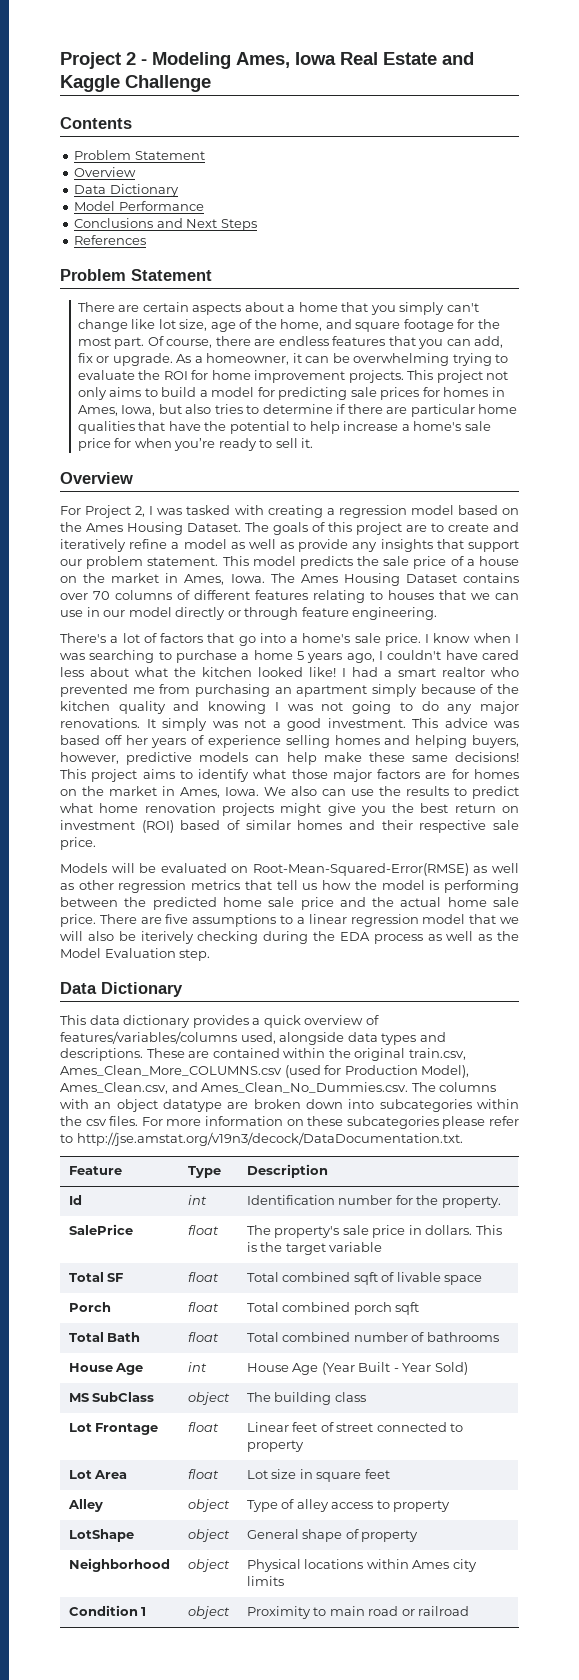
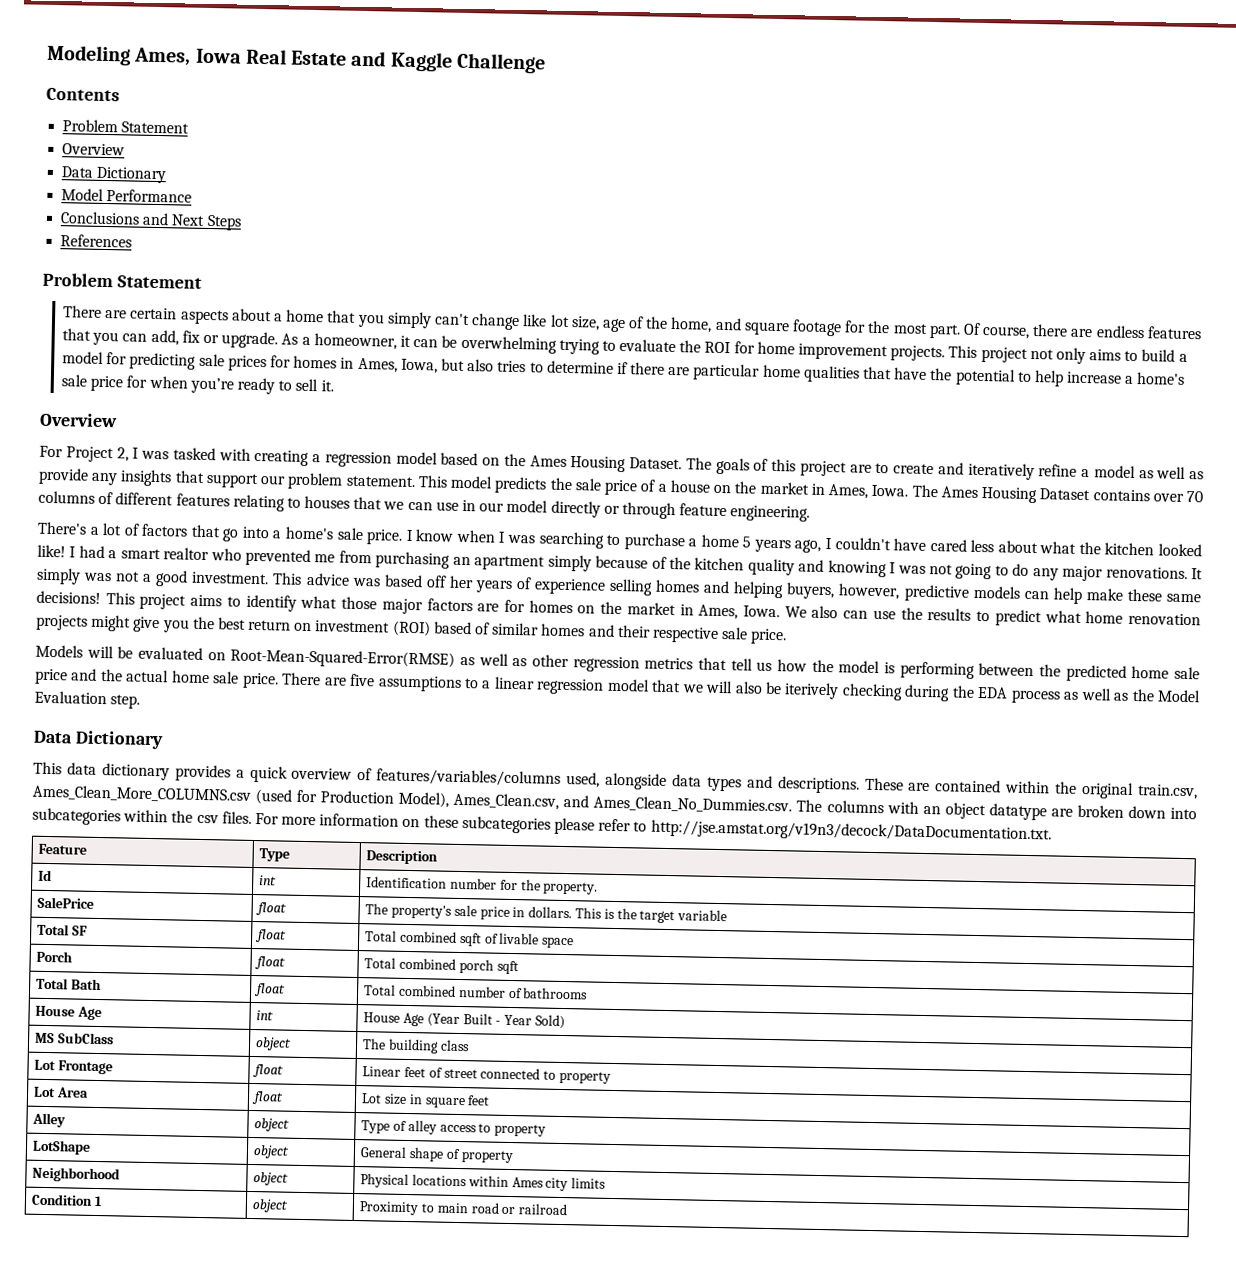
- Project 2 - Modeling Ames, Iowa Real Estate and Kaggle Challenge
+ Modeling Ames, Iowa Real Estate and Kaggle Challenge

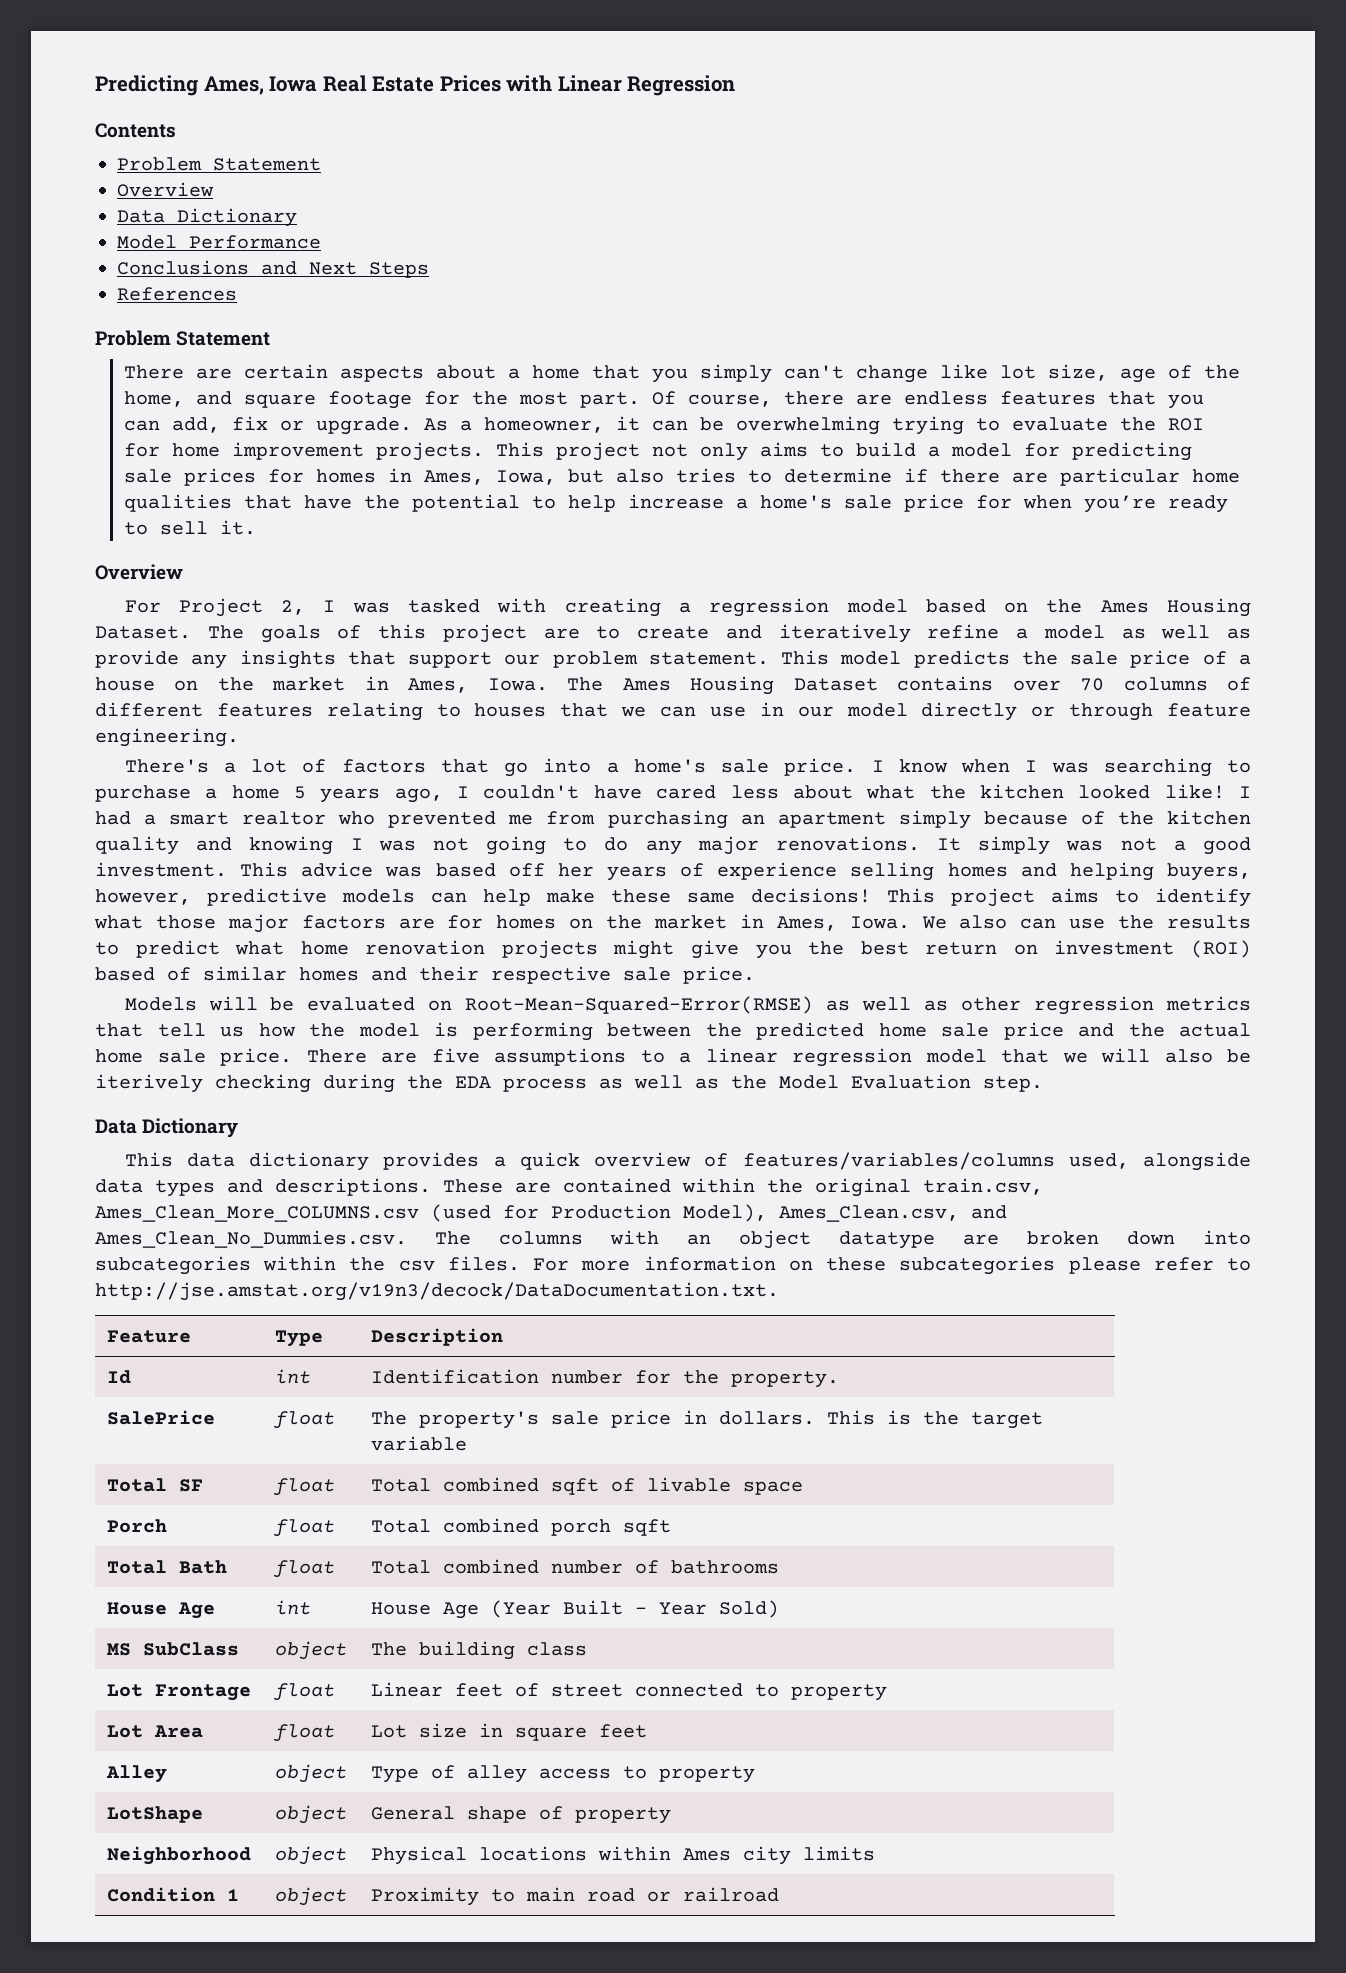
- Modeling Ames, Iowa Real Estate and Kaggle Challenge
+ Predicting Ames, Iowa Real Estate Prices with Linear Regression

